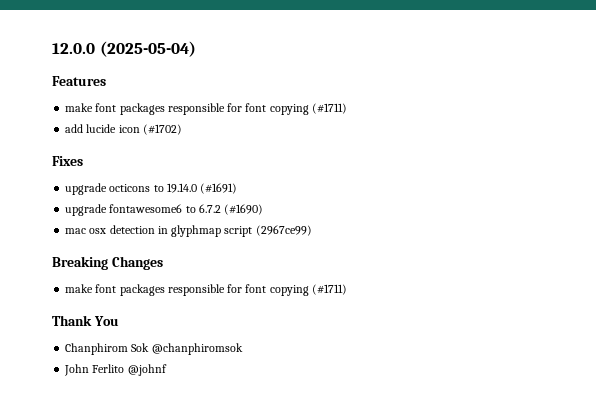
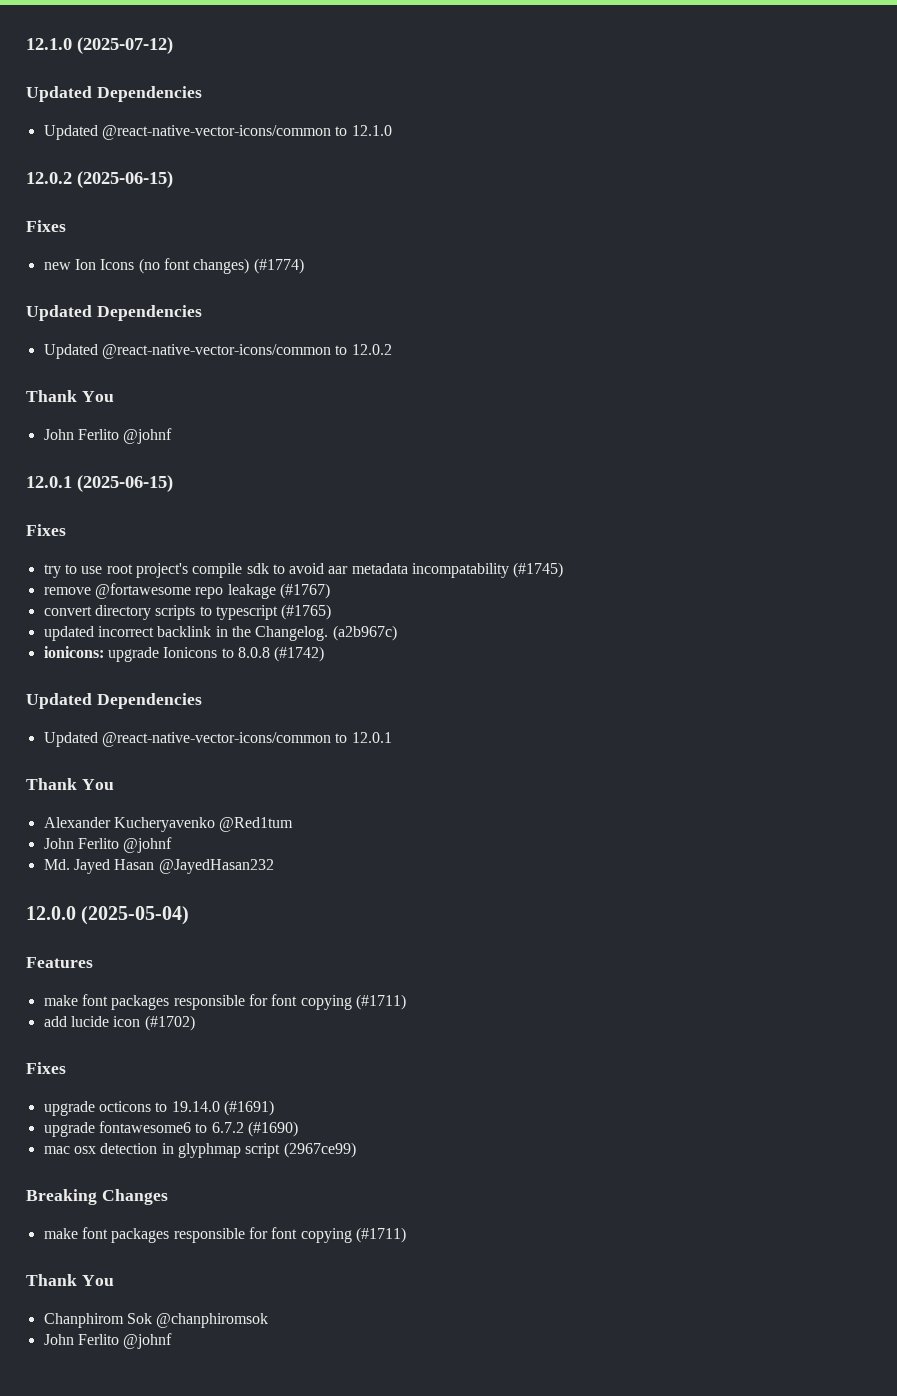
+ 12.1.0 (2025-07-12)
+ Updated Dependencies
+ Updated @react-native-vector-icons/common to 12.1.0
+ 12.0.2 (2025-06-15)
+ Fixes
+ new Ion Icons (no font changes) (#1774)
+ Updated Dependencies
+ Updated @react-native-vector-icons/common to 12.0.2
+ Thank You
+ John Ferlito @johnf
+ 12.0.1 (2025-06-15)
+ Fixes
+ try to use root project's compile sdk to avoid aar metadata incompatability (#1745)
+ remove @fortawesome repo leakage (#1767)
+ convert directory scripts to typescript (#1765)
+ updated incorrect backlink in the Changelog. (a2b967c)
+ ionicons: upgrade Ionicons to 8.0.8 (#1742)
+ Updated Dependencies
+ Updated @react-native-vector-icons/common to 12.0.1
+ Thank You
+ Alexander Kucheryavenko @Red1tum
+ John Ferlito @johnf
+ Md. Jayed Hasan @JayedHasan232

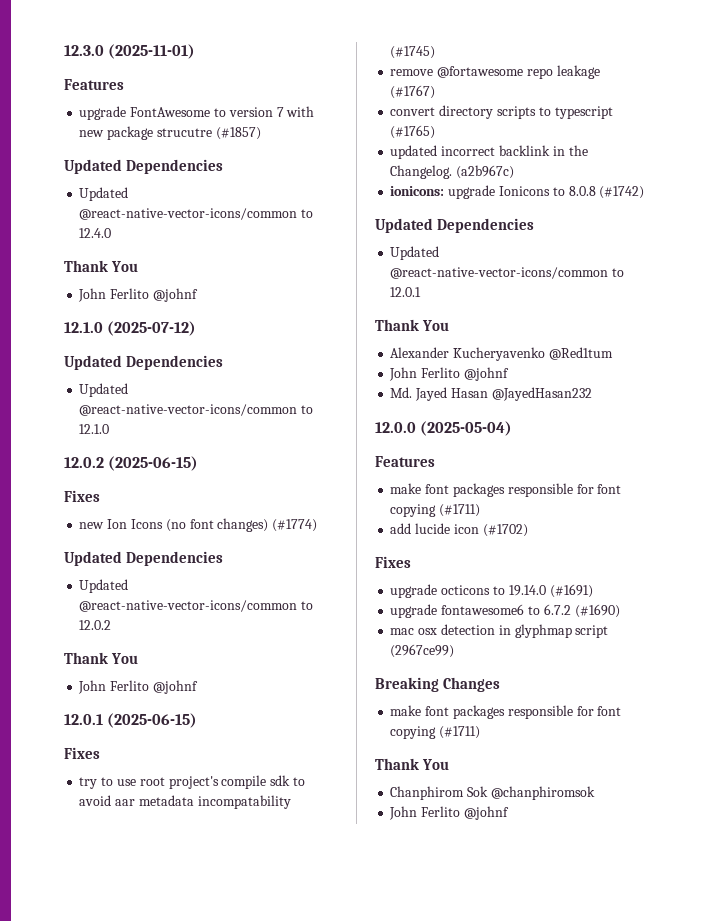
+ 12.3.0 (2025-11-01)
+ Features
+ upgrade FontAwesome to version 7 with new package strucutre (#1857)
+ Updated Dependencies
+ Updated @react-native-vector-icons/common to 12.4.0
+ Thank You
+ John Ferlito @johnf

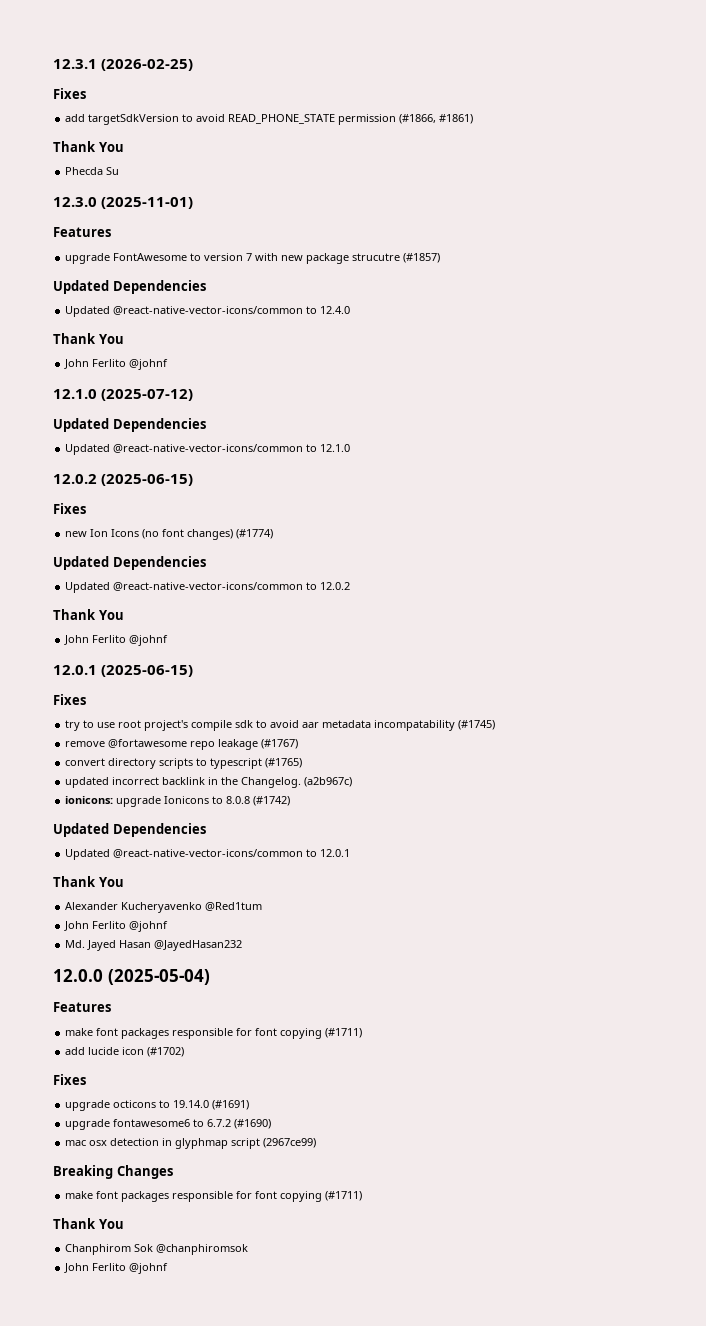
+ 12.3.1 (2026-02-25)
+ Fixes
+ add targetSdkVersion to avoid READ_PHONE_STATE permission (#1866, #1861)
+ Thank You
+ Phecda Su

